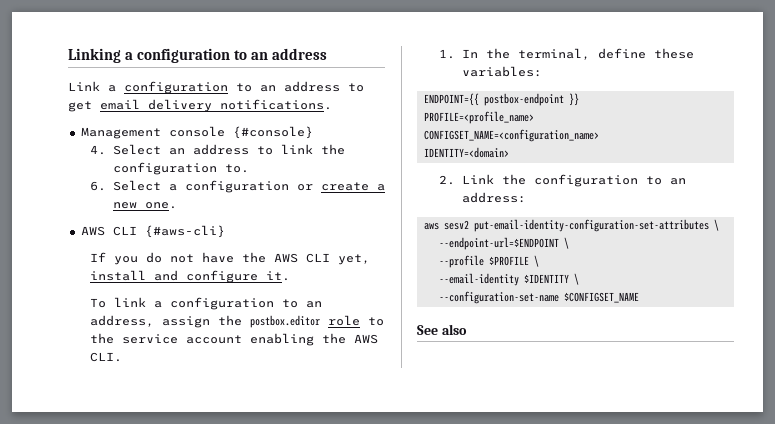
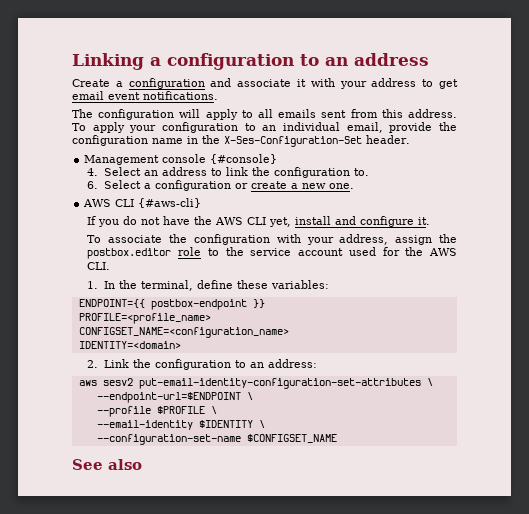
- Link a configuration to an address to get email delivery notifications.
+ Create a configuration and associate it with your address to get email event notifications.
+ The configuration will apply to all emails sent from this address. To apply your configuration to an individual email, provide the configuration name in the X-Ses-Configuration-Set header.
- To link a configuration to an address, assign the postbox.editor role to the service account enabling the AWS CLI.
+ To associate the configuration with your address, assign the postbox.editor role to the service account used for the AWS CLI.

